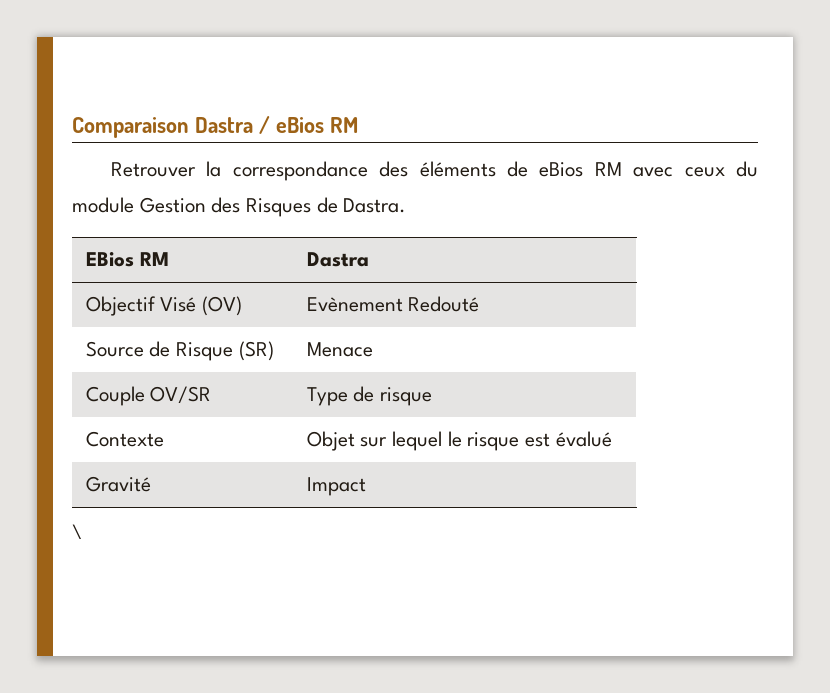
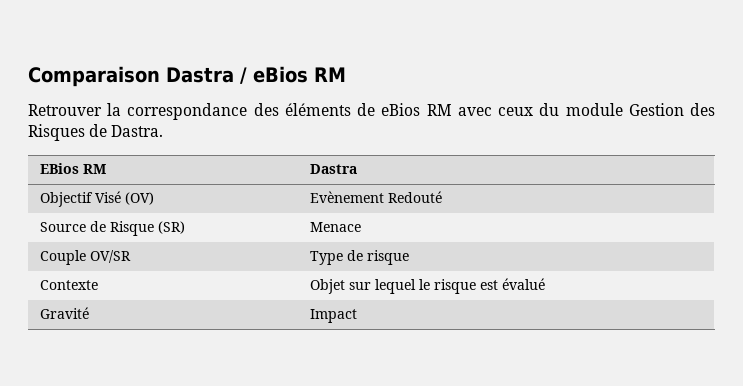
- \

